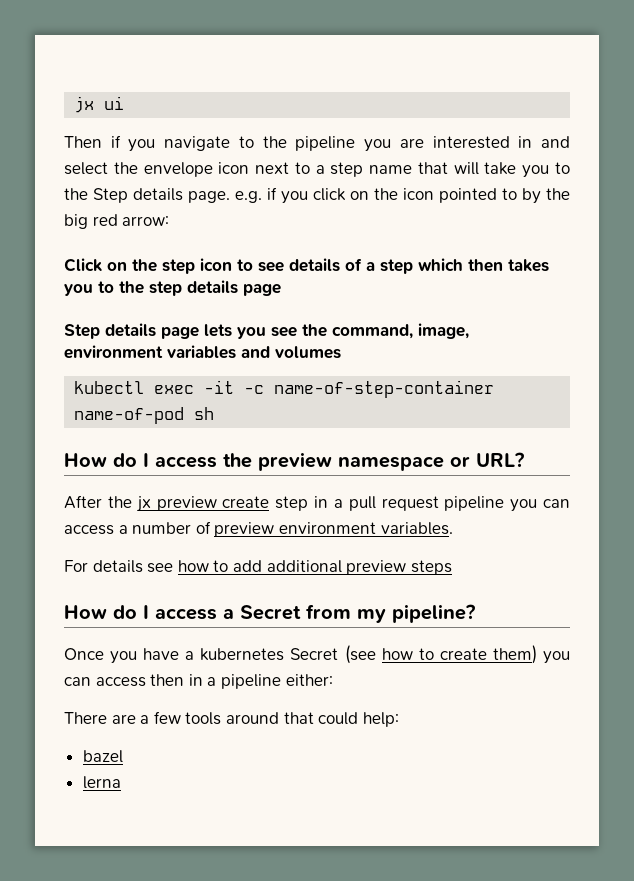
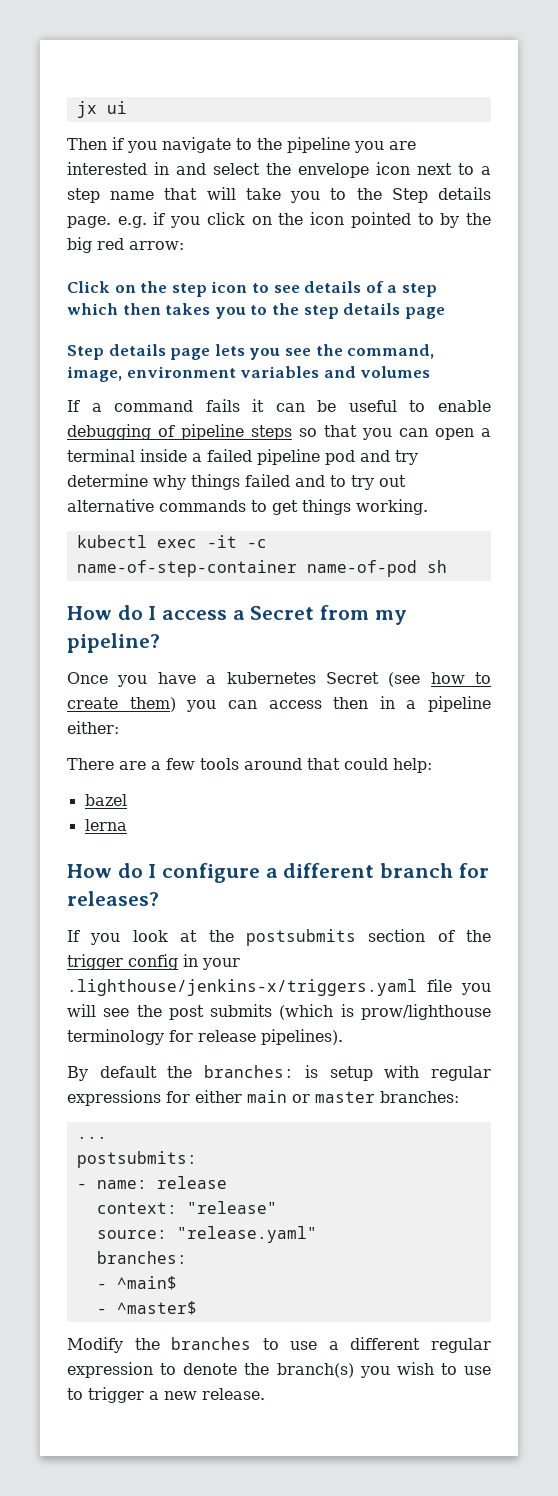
+ If a command fails it can be useful to enable debugging of pipeline steps so that you can open a terminal inside a failed pipeline pod and try determine why things failed and to try out alternative commands to get things working.
- How do I access the preview namespace or URL?
- After the jx preview create step in a pull request pipeline you can access a number of preview environment variables.
- For details see how to add additional preview steps
+ How do I configure a different branch for releases?
+ If you look at the postsubmits section of the trigger config in your .lighthouse/jenkins-x/triggers.yaml file you will see the post submits (which is prow/lighthouse terminology for release pipelines).
+ By default the branches: is setup with regular expressions for either main or master branches:
+ ...
+ postsubmits:
+ - name: release
+ context: "release"
+ source: "release.yaml"
+ branches:
+ - ^main$
+ - ^master$
+ Modify the branches to use a different regular expression to denote the branch(s) you wish to use to trigger a new release.

